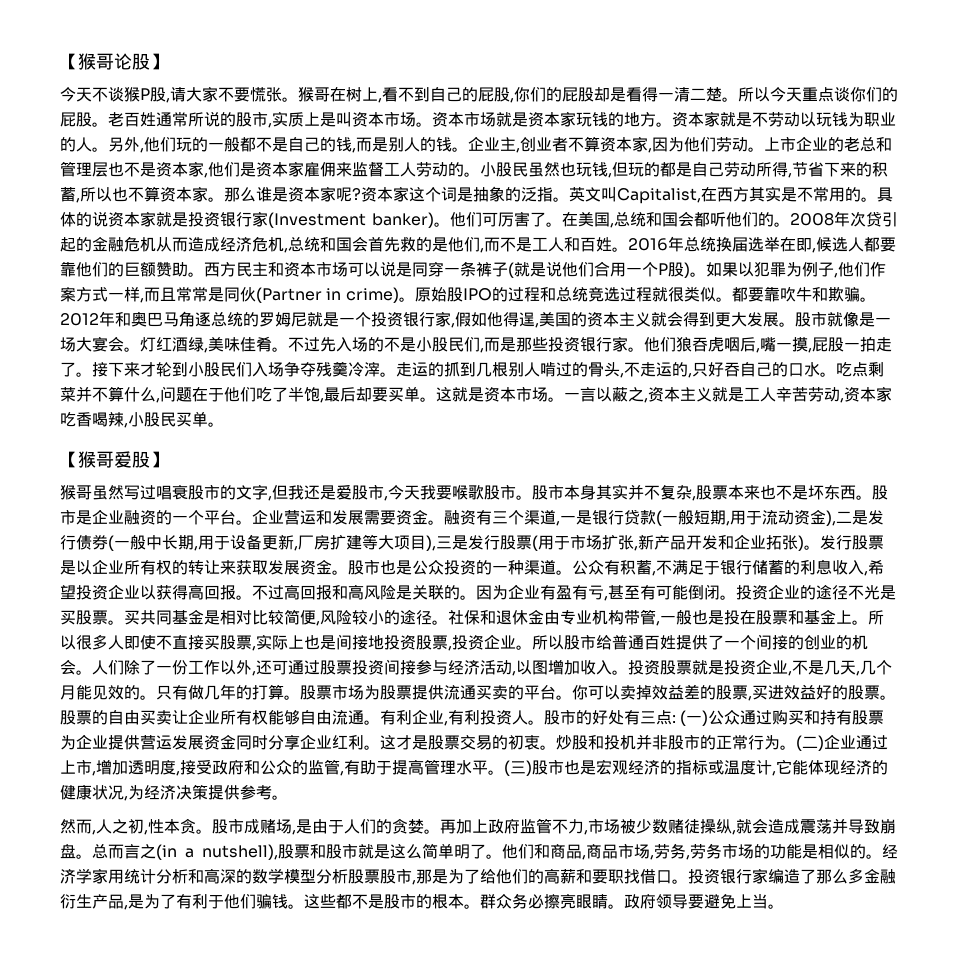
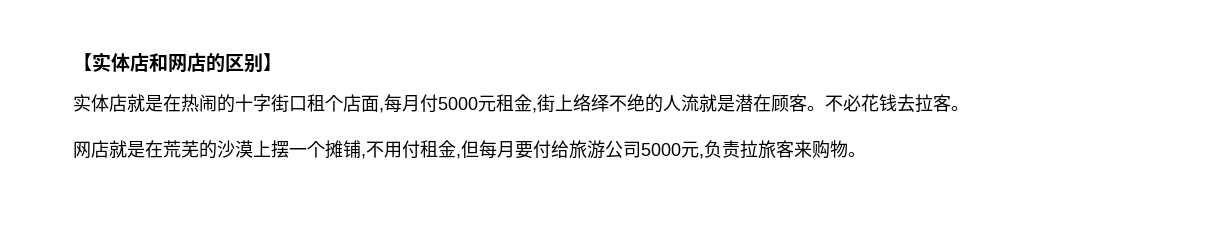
- 【猴哥论股】
- 今天不谈猴P股,请大家不要慌张。猴哥在树上,看不到自己的屁股,你们的屁股却是看得一清二楚。所以今天重点谈你们的屁股。老百姓通常所说的股市,实质上是叫资本市场。资本市场就是资本家玩钱的地方。资本家就是不劳动以玩钱为职业的人。另外,他们玩的一般都不是自己的钱,而是别人的钱。企业主,创业者不算资本家,因为他们劳动。上市企业的老总和管理层也不是资本家,他们是资本家雇佣来监督工人劳动的。小股民虽然也玩钱,但玩的都是自己劳动所得,节省下来的积蓄,所以也不算资本家。那么谁是资本家呢?资本家这个词是抽象的泛指。英文叫Capitalist,在西方其实是不常用的。具体的说资本家就是投资银行家(Investment banker)。他们可厉害了。在美国,总统和国会都听他们的。2008年次贷引起的金融危机从而造成经济危机,总统和国会首先救的是他们,而不是工人和百姓。2016年总统换届选举在即,候选人都要靠他们的巨额赞助。西方民主和资本市场可以说是同穿一条裤子(就是说他们合用一个P股)。如果以犯罪为例子,他们作案方式一样,而且常常是同伙(Partner in crime)。原始股IPO的过程和总统竞选过程就很类似。都要靠吹牛和欺骗。2012年和奥巴马角逐总统的罗姆尼就是一个投资银行家,假如他得逞,美国的资本主义就会得到更大发展。股市就像是一场大宴会。灯红酒绿,美味佳肴。不过先入场的不是小股民们,而是那些投资银行家。他们狼吞虎咽后,嘴一摸,屁股一拍走了。接下来才轮到小股民们入场争夺残羹冷滓。走运的抓到几根别人啃过的骨头,不走运的,只好吞自己的口水。吃点剩菜并不算什么,问题在于他们吃了半饱,最后却要买单。这就是资本市场。一言以蔽之,资本主义就是工人辛苦劳动,资本家吃香喝辣,小股民买单。
- 【猴哥爱股】
- 猴哥虽然写过唱衰股市的文字,但我还是爱股市,今天我要喉歌股市。股市本身其实并不复杂,股票本来也不是坏东西。股市是企业融资的一个平台。企业营运和发展需要资金。融资有三个渠道,一是银行贷款(一般短期,用于流动资金),二是发行债券(一般中长期,用于设备更新,厂房扩建等大项目),三是发行股票(用于市场扩张,新产品开发和企业拓张)。发行股票是以企业所有权的转让来获取发展资金。股市也是公众投资的一种渠道。公众有积蓄,不满足于银行储蓄的利息收入,希望投资企业以获得高回报。不过高回报和高风险是关联的。因为企业有盈有亏,甚至有可能倒闭。投资企业的途径不光是买股票。买共同基金是相对比较简便,风险较小的途径。社保和退休金由专业机构带管,一般也是投在股票和基金上。所以很多人即使不直接买股票,实际上也是间接地投资股票,投资企业。所以股市给普通百姓提供了一个间接的创业的机会。人们除了一份工作以外,还可通过股票投资间接参与经济活动,以图增加收入。投资股票就是投资企业,不是几天,几个月能见效的。只有做几年的打算。股票市场为股票提供流通买卖的平台。你可以卖掉效益差的股票,买进效益好的股票。股票的自由买卖让企业所有权能够自由流通。有利企业,有利投资人。股市的好处有三点: (一)公众通过购买和持有股票为企业提供营运发展资金同时分享企业红利。这才是股票交易的初衷。炒股和投机并非股市的正常行为。(二)企业通过上市,增加透明度,接受政府和公众的监管,有助于提高管理水平。(三)股市也是宏观经济的指标或温度计,它能体现经济的健康状况,为经济决策提供参考。
- 然而,人之初,性本贪。股市成赌场,是由于人们的贪婪。再加上政府监管不力,市场被少数赌徒操纵,就会造成震荡并导致崩盘。总而言之(in a nutshell),股票和股市就是这么简单明了。他们和商品,商品市场,劳务,劳务市场的功能是相似的。经济学家用统计分析和高深的数学模型分析股票股市,那是为了给他们的高薪和要职找借口。投资银行家编造了那么多金融衍生产品,是为了有利于他们骗钱。这些都不是股市的根本。群众务必擦亮眼睛。政府领导要避免上当。
+ 【实体店和网店的区别】
+ 实体店就是在热闹的十字街口租个店面,每月付5000元租金,街上络绎不绝的人流就是潜在顾客。不必花钱去拉客。
+ 网店就是在荒芜的沙漠上摆一个摊铺,不用付租金,但每月要付给旅游公司5000元,负责拉旅客来购物。

